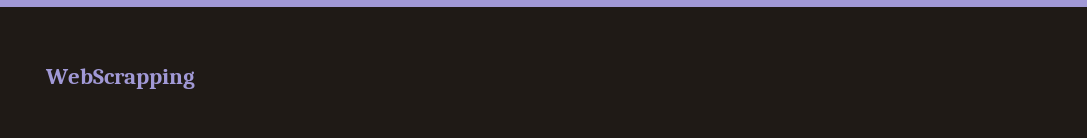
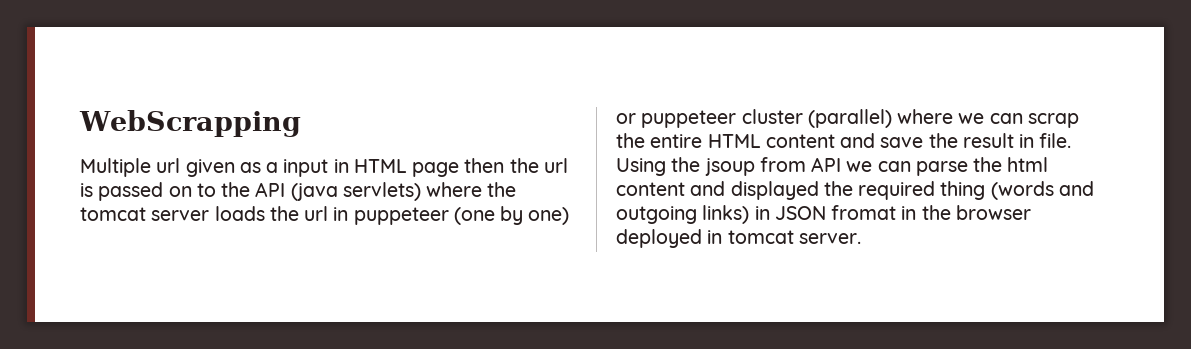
+ Multiple url given as a input in HTML page then the url is passed on to the API (java servlets) where the tomcat server loads the url in puppeteer (one by one) or puppeteer cluster (parallel) where we can scrap the entire HTML content and save the result in file. Using the jsoup from API we can parse the html content and displayed the required thing (words and outgoing links) in JSON fromat in the browser deployed in tomcat server.

